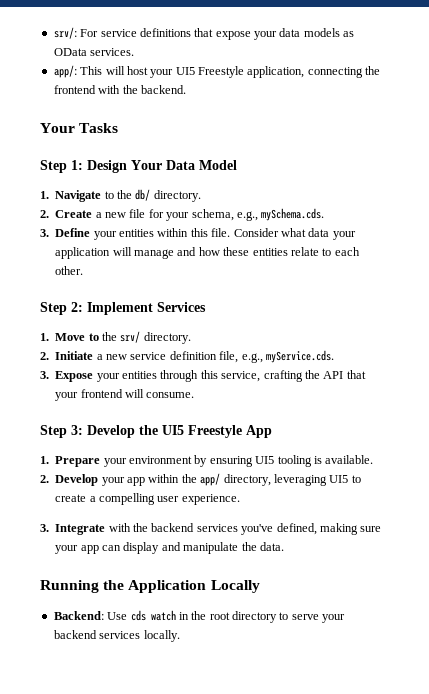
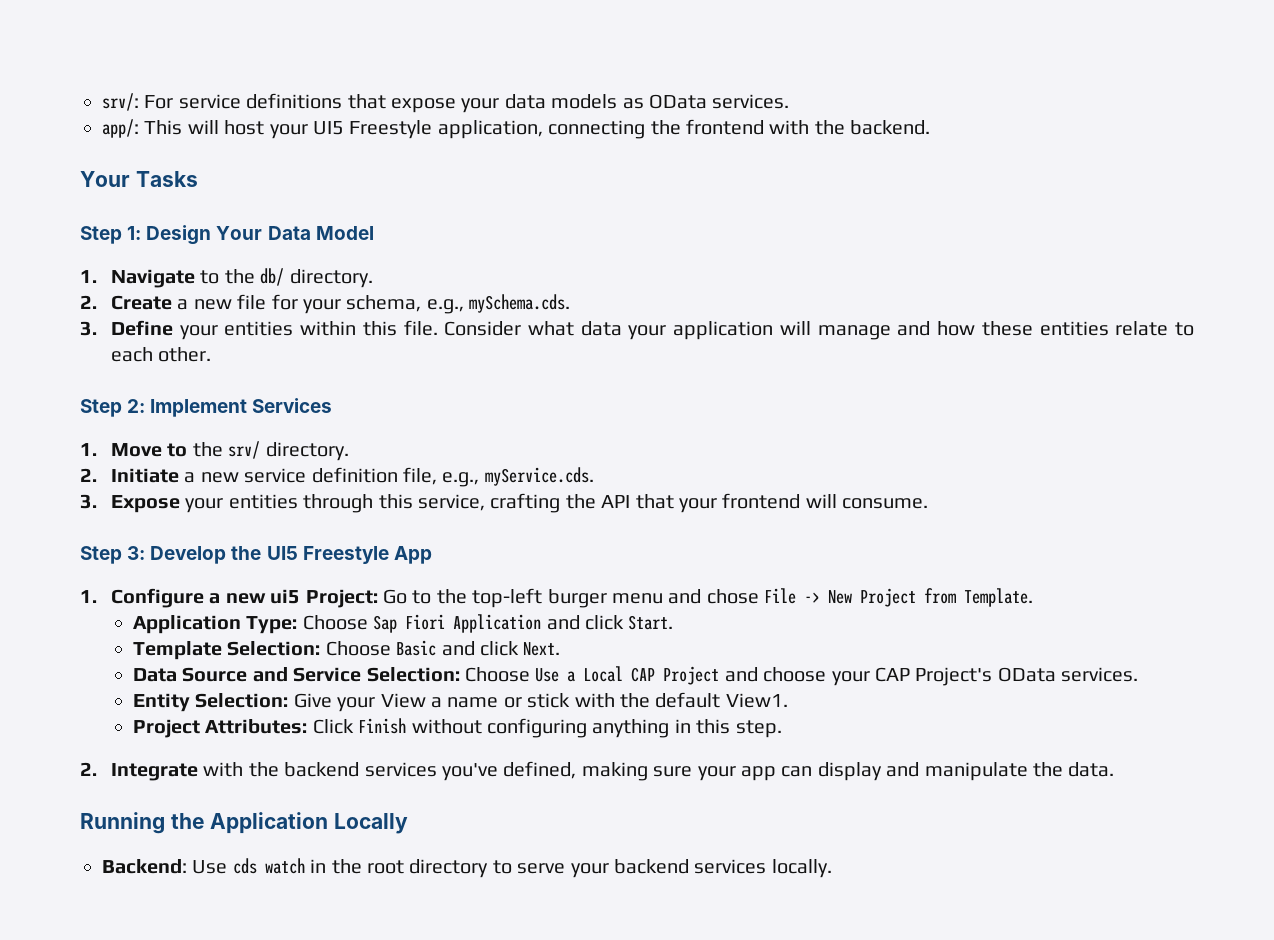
- 1. Prepare your environment by ensuring UI5 tooling is available.
- 2. Develop your app within the app/ directory, leveraging UI5 to create a compelling user experience.
- 3. Integrate with the backend services you've defined, making sure your app can display and manipulate the data.
+ 1. Configure a new ui5 Project: Go to the top-left burger menu and chose File -> New Project from Template.
+ Application Type: Choose Sap Fiori Application and click Start.
+ Template Selection: Choose Basic and click Next.
+ Data Source and Service Selection: Choose Use a Local CAP Project and choose your CAP Project's OData services.
+ Entity Selection: Give your View a name or stick with the default View1.
+ Project Attributes: Click Finish without configuring anything in this step.
+ 2. Integrate with the backend services you've defined, making sure your app can display and manipulate the data.

